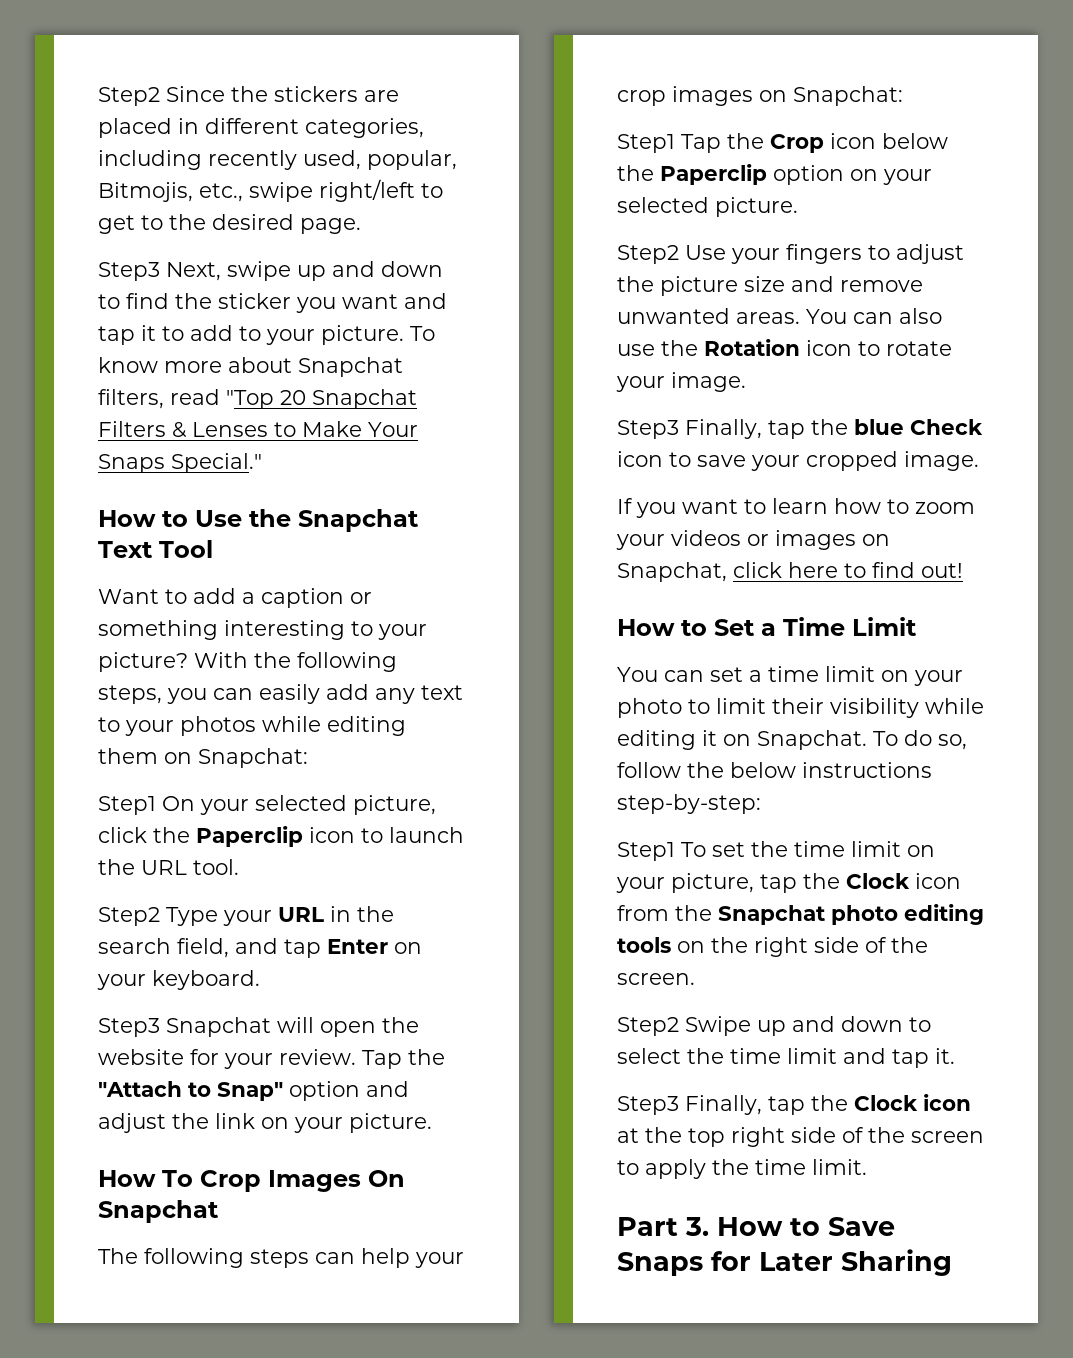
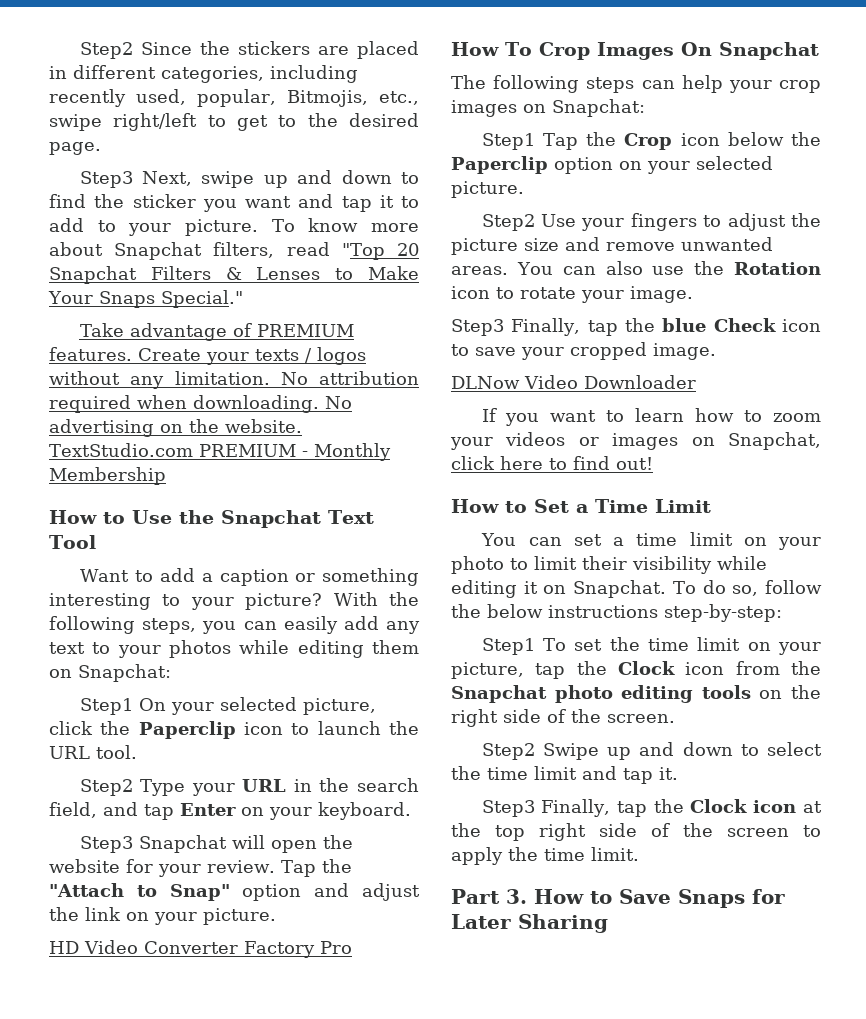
+ Take advantage of PREMIUM features. Create your texts / logos without any limitation. No attribution required when downloading. No advertising on the website. TextStudio.com PREMIUM - Monthly Membership
+ HD Video Converter Factory Pro
+ DLNow Video Downloader

